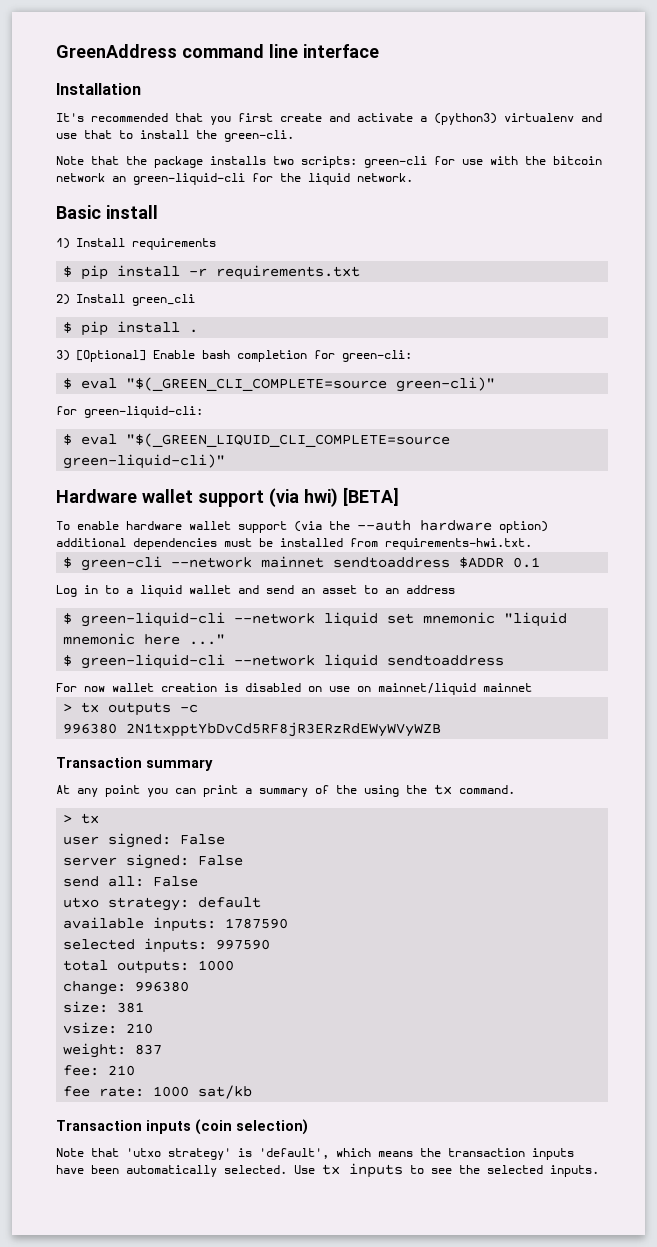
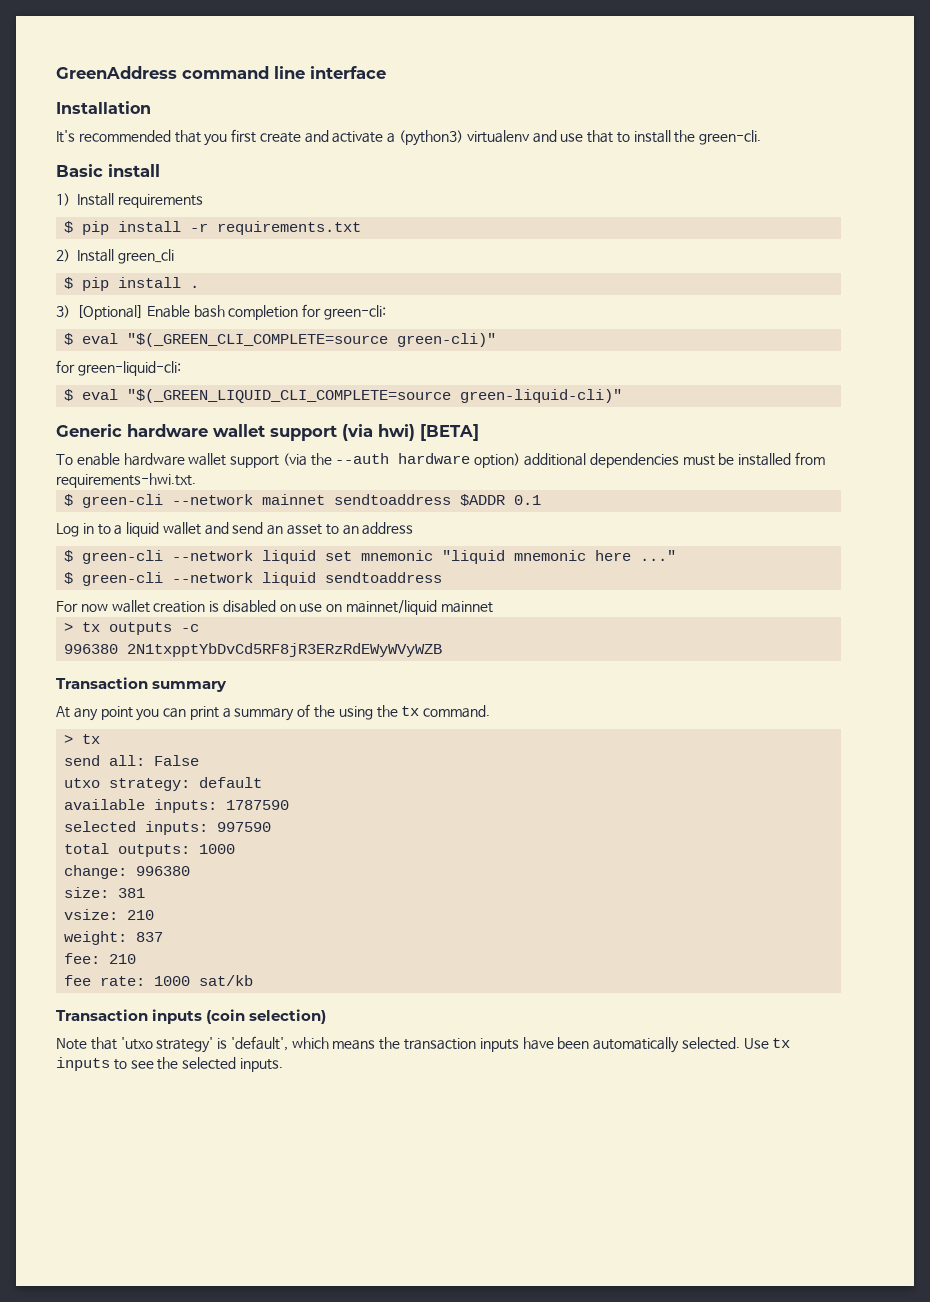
- Note that the package installs two scripts: green-cli for use with the bitcoin network an green-liquid-cli for the liquid network.
- Hardware wallet support (via hwi) [BETA]
+ Generic hardware wallet support (via hwi) [BETA]
- $ green-liquid-cli --network liquid set mnemonic "liquid mnemonic here ..."
+ $ green-cli --network liquid set mnemonic "liquid mnemonic here ..."
- $ green-liquid-cli --network liquid sendtoaddress
+ $ green-cli --network liquid sendtoaddress
- user signed: False
- server signed: False

